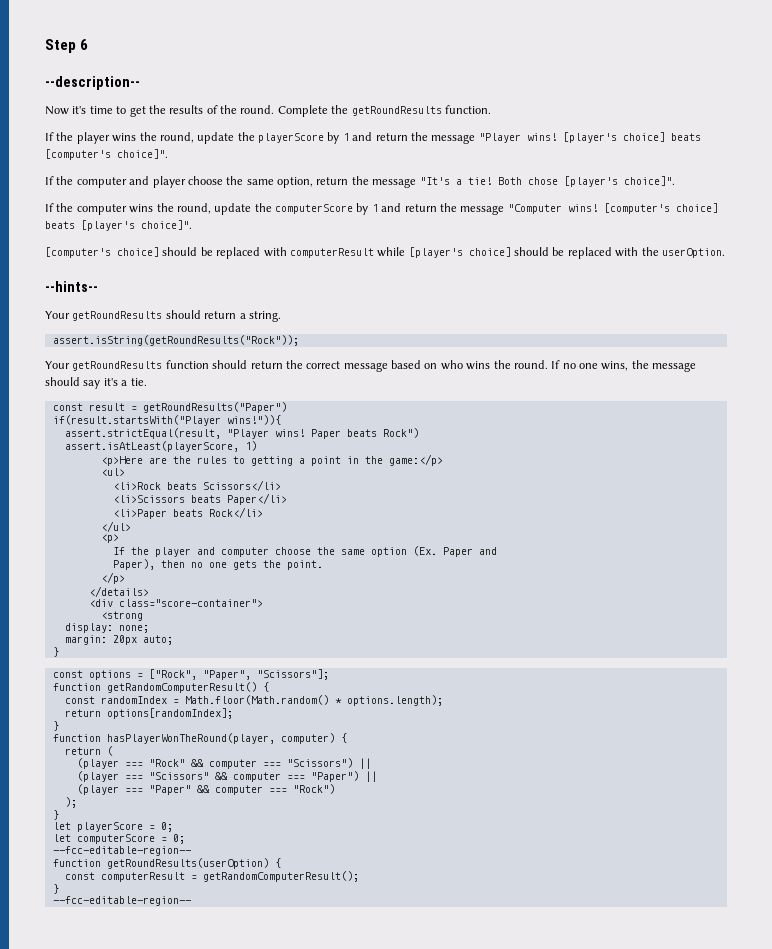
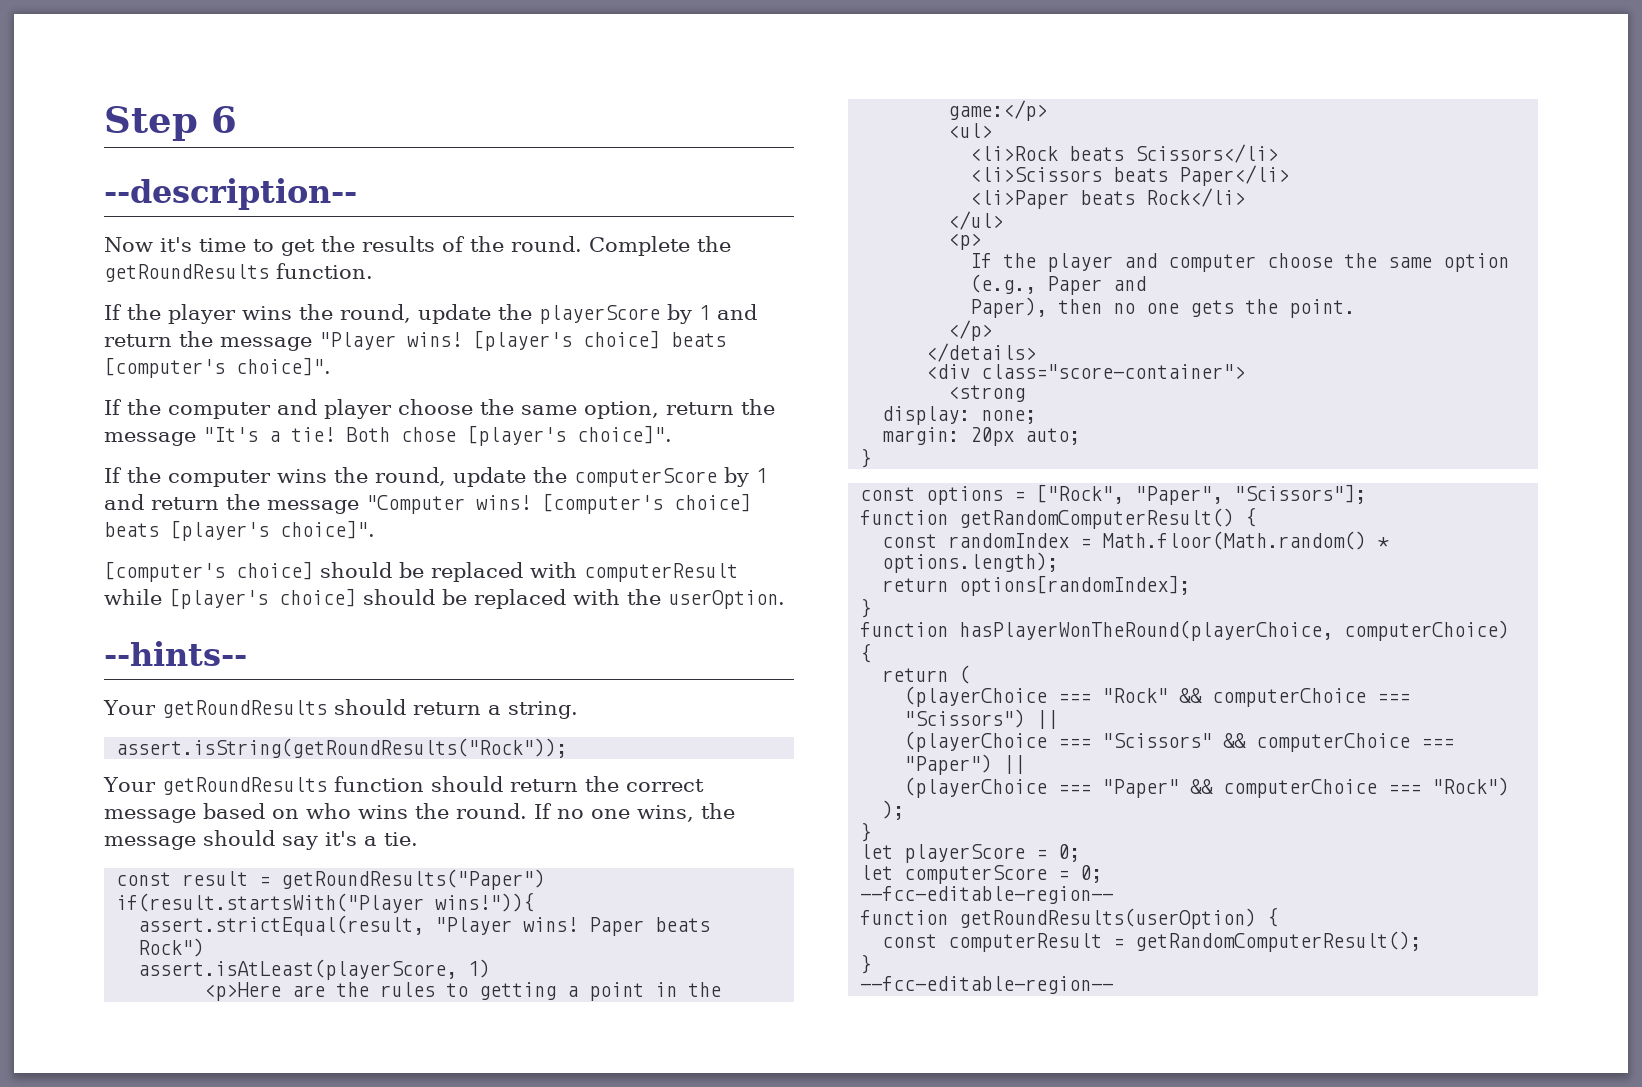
- If the player and computer choose the same option (Ex. Paper and
+ If the player and computer choose the same option (e.g., Paper and
- function hasPlayerWonTheRound(player, computer) {
+ function hasPlayerWonTheRound(playerChoice, computerChoice) {
- (player === "Rock" && computer === "Scissors") ||
+ (playerChoice === "Rock" && computerChoice === "Scissors") ||
- (player === "Scissors" && computer === "Paper") ||
+ (playerChoice === "Scissors" && computerChoice === "Paper") ||
- (player === "Paper" && computer === "Rock")
+ (playerChoice === "Paper" && computerChoice === "Rock")

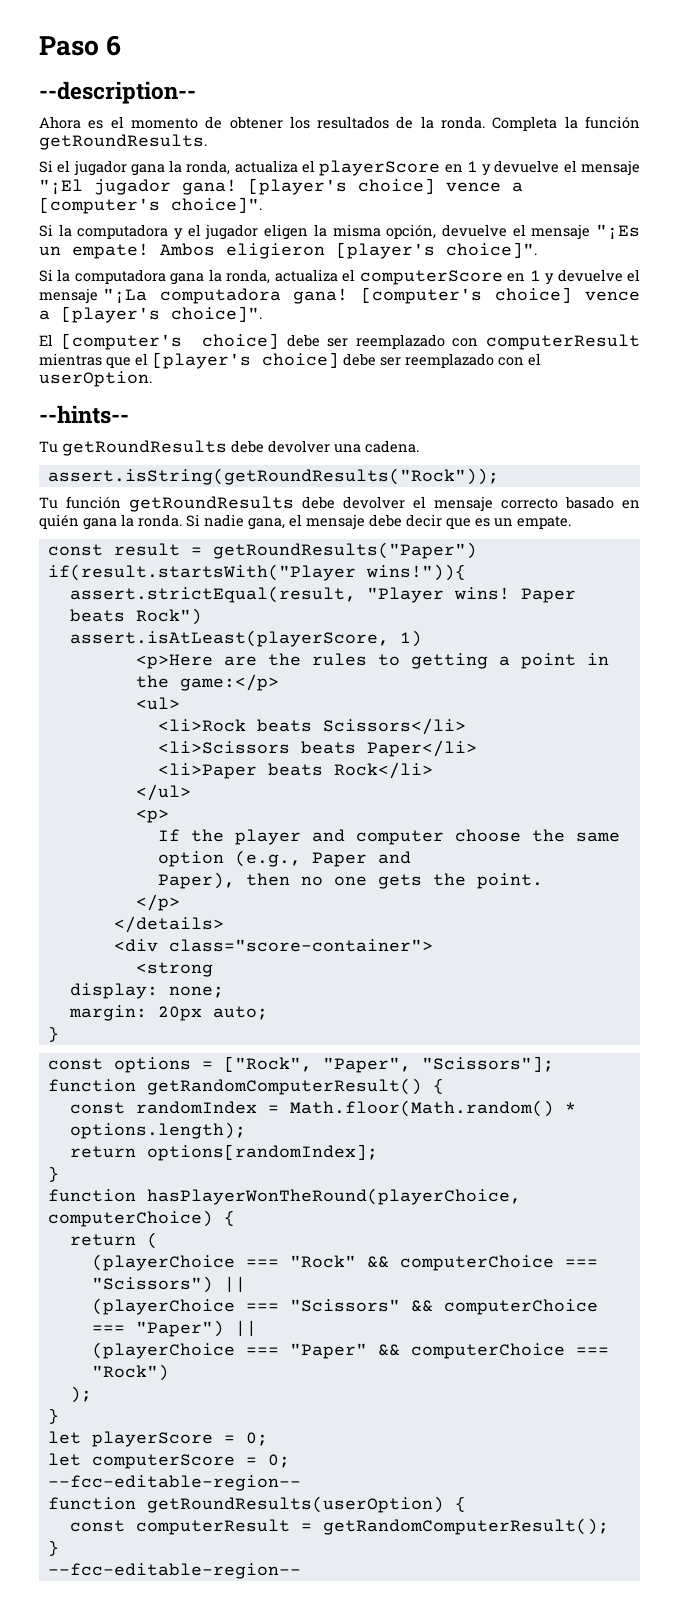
- Step 6
+ Paso 6
- Now it's time to get the results of the round. Complete the getRoundResults function.
- If the player wins the round, update the playerScore by 1 and return the message "Player wins! [player's choice] beats [computer's choice]".
- If the computer and player choose the same option, return the message "It's a tie! Both chose [player's choice]".
- If the computer wins the round, update the computerScore by 1 and return the message "Computer wins! [computer's choice] beats [player's choice]".
- [computer's choice] should be replaced with computerResult while [player's choice] should be replaced with the userOption.
+ Ahora es el momento de obtener los resultados de la ronda. Completa la función getRoundResults.
+ Si el jugador gana la ronda, actualiza el playerScore en 1 y devuelve el mensaje "¡El jugador gana! [player's choice] vence a [computer's choice]".
+ Si la computadora y el jugador eligen la misma opción, devuelve el mensaje "¡Es un empate! Ambos eligieron [player's choice]".
+ Si la computadora gana la ronda, actualiza el computerScore en 1 y devuelve el mensaje "¡La computadora gana! [computer's choice] vence a [player's choice]".
+ El [computer's choice] debe ser reemplazado con computerResult mientras que el [player's choice] debe ser reemplazado con el userOption.
  --hints--
- Your getRoundResults should return a string.
+ Tu getRoundResults debe devolver una cadena.
  assert.isString(getRoundResults("Rock"));
- Your getRoundResults function should return the correct message based on who wins the round. If no one wins, the message should say it's a tie.
+ Tu función getRoundResults debe devolver el mensaje correcto basado en quién gana la ronda. Si nadie gana, el mensaje debe decir que es un empate.

